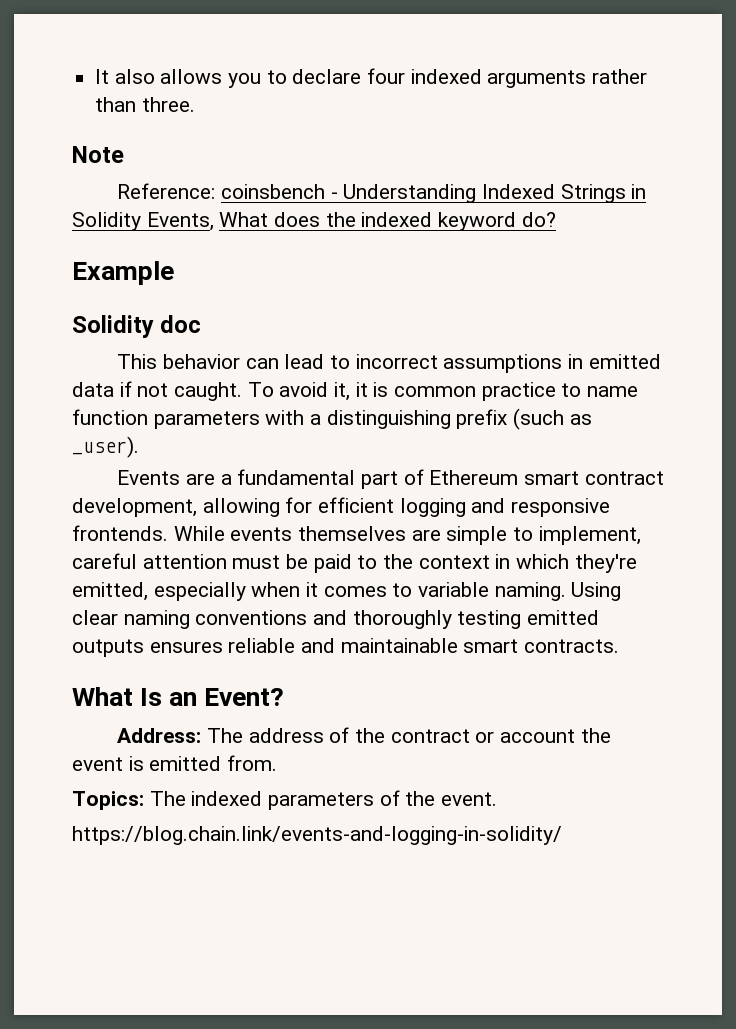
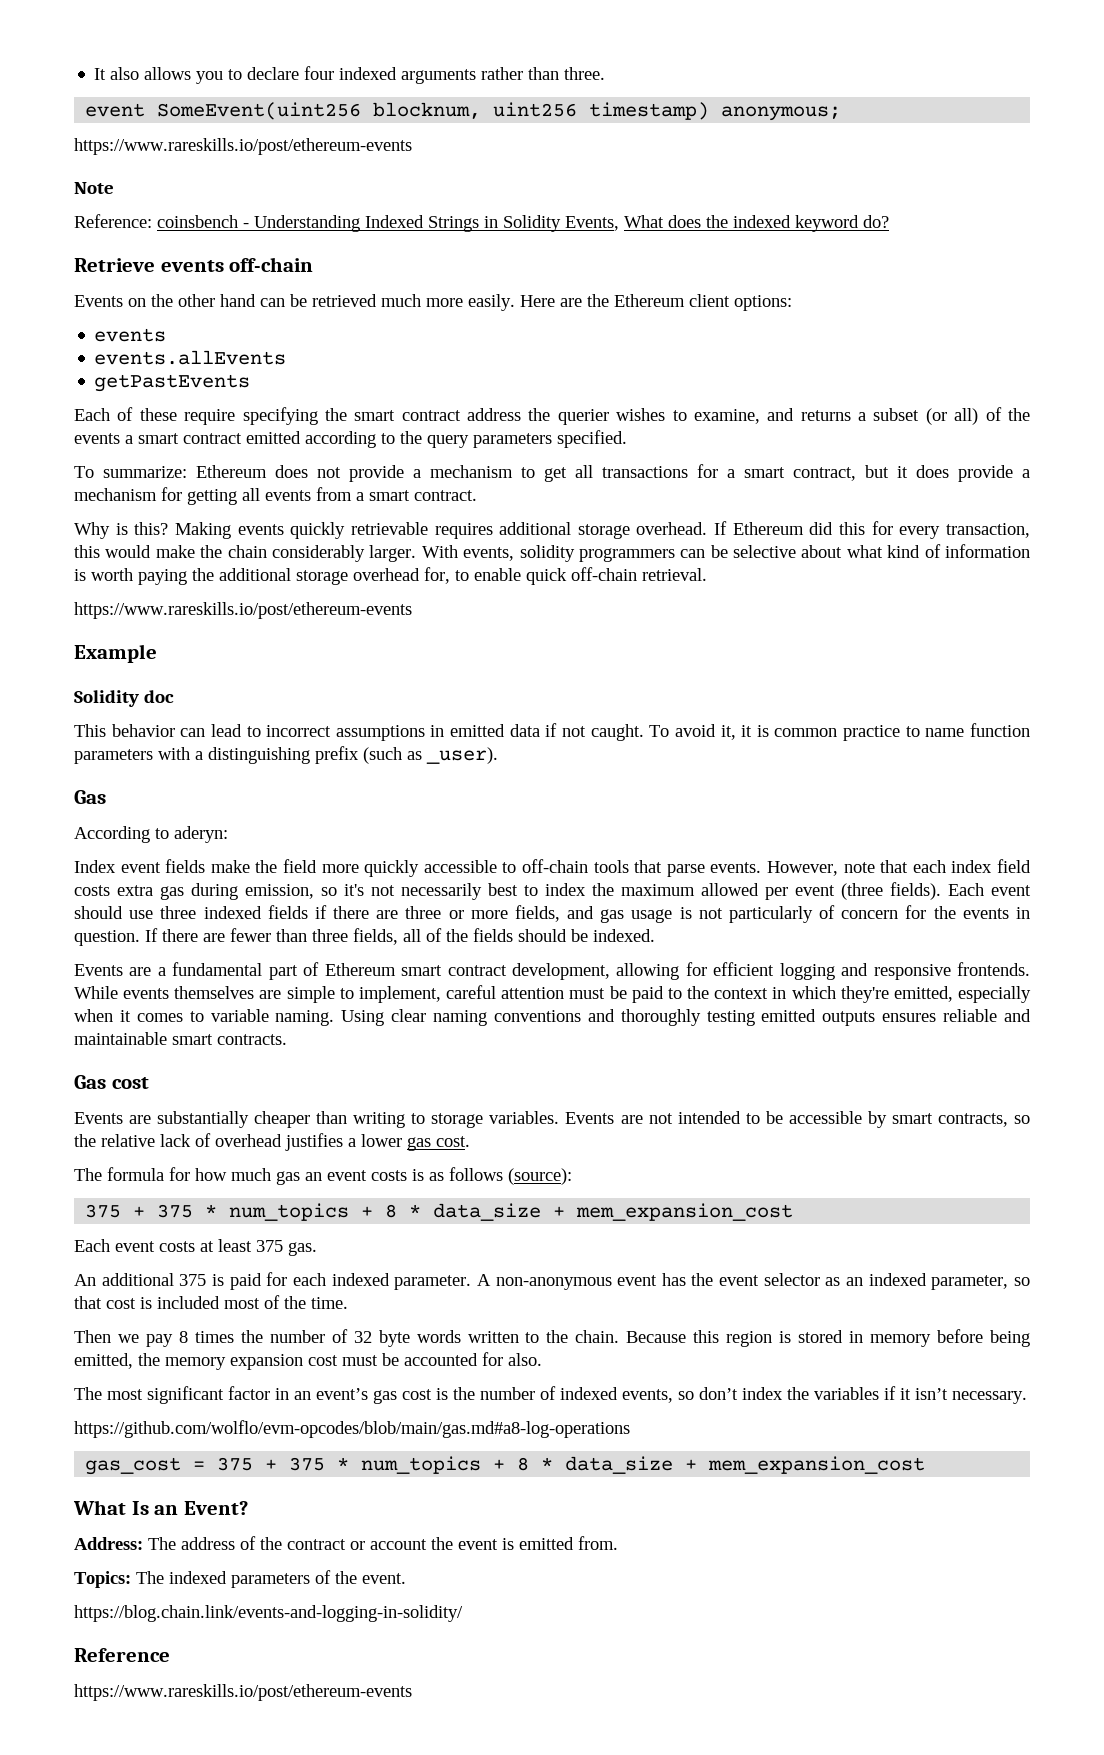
+ event SomeEvent(uint256 blocknum, uint256 timestamp) anonymous;
+ https://www.rareskills.io/post/ethereum-events
+ Retrieve events off-chain
+ Events on the other hand can be retrieved much more easily. Here are the Ethereum client options:
+ events
+ events.allEvents
+ getPastEvents
+ Each of these require specifying the smart contract address the querier wishes to examine, and returns a subset (or all) of the events a smart contract emitted according to the query parameters specified.
+ To summarize: Ethereum does not provide a mechanism to get all transactions for a smart contract, but it does provide a mechanism for getting all events from a smart contract.
+ Why is this? Making events quickly retrievable requires additional storage overhead. If Ethereum did this for every transaction, this would make the chain considerably larger. With events, solidity programmers can be selective about what kind of information is worth paying the additional storage overhead for, to enable quick off-chain retrieval.
+ https://www.rareskills.io/post/ethereum-events
  To avoid it, it is common practice to name function parameters with a distinguishing prefix (such as _user).
+ Gas
+ According to aderyn:
+ Index event fields make the field more quickly accessible to off-chain tools that parse events. However, note that each index field costs extra gas during emission, so it's not necessarily best to index the maximum allowed per event (three fields). Each event should use three indexed fields if there are three or more fields, and gas usage is not particularly of concern for the events in question. If there are fewer than three fields, all of the fields should be indexed.
+ Gas cost
+ Events are substantially cheaper than writing to storage variables. Events are not intended to be accessible by smart contracts, so the relative lack of overhead justifies a lower gas cost.
+ The formula for how much gas an event costs is as follows (source):
+ 375 + 375 * num_topics + 8 * data_size + mem_expansion_cost
+ Each event costs at least 375 gas.
+ An additional 375 is paid for each indexed parameter. A non-anonymous event has the event selector as an indexed parameter, so that cost is included most of the time.
+ Then we pay 8 times the number of 32 byte words written to the chain. Because this region is stored in memory before being emitted, the memory expansion cost must be accounted for also.
+ The most significant factor in an event’s gas cost is the number of indexed events, so don’t index the variables if it isn’t necessary.
+ https://github.com/wolflo/evm-opcodes/blob/main/gas.md#a8-log-operations
+ gas_cost = 375 + 375 * num_topics + 8 * data_size + mem_expansion_cost
+ Reference
+ https://www.rareskills.io/post/ethereum-events

